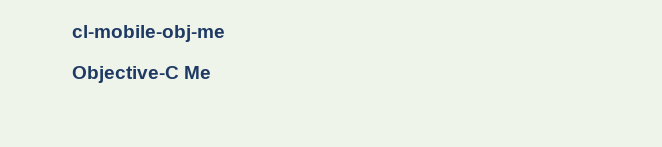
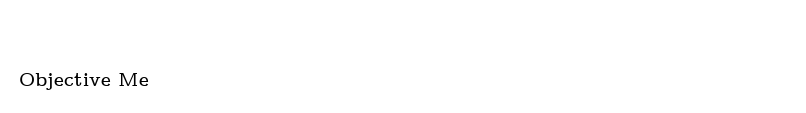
- cl-mobile-obj-me
- Objective-C Me
+ Objective Me

